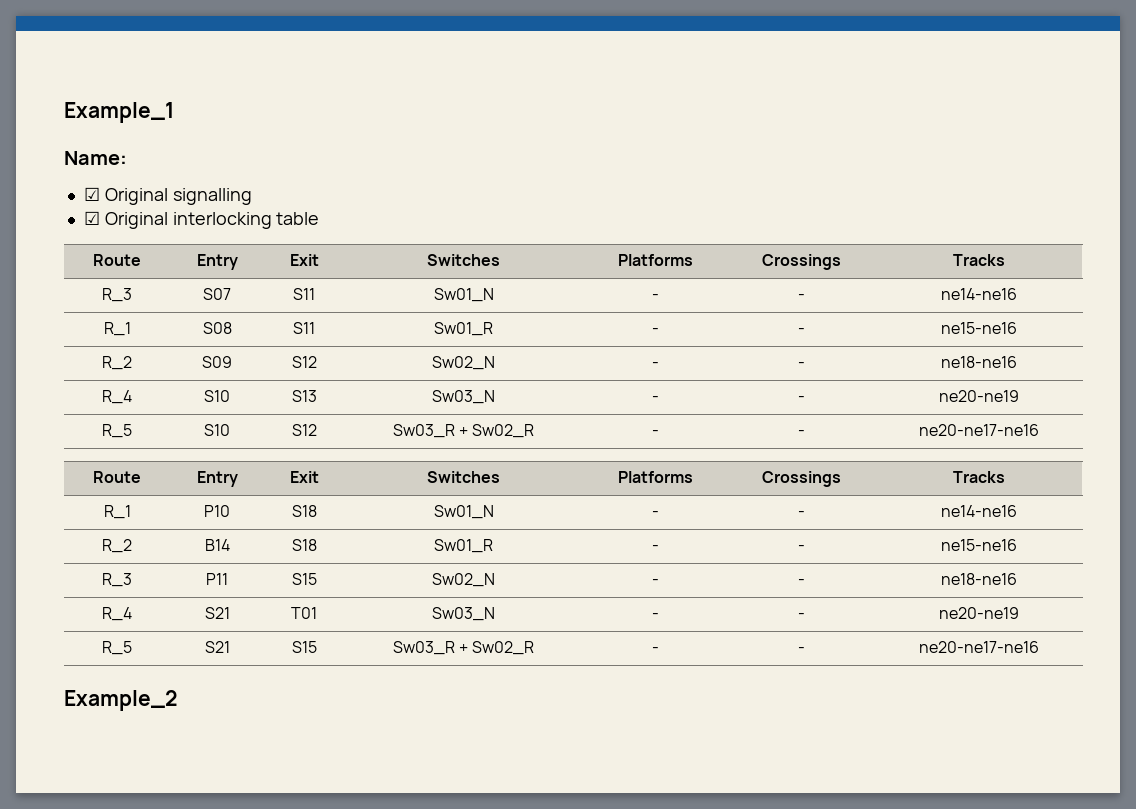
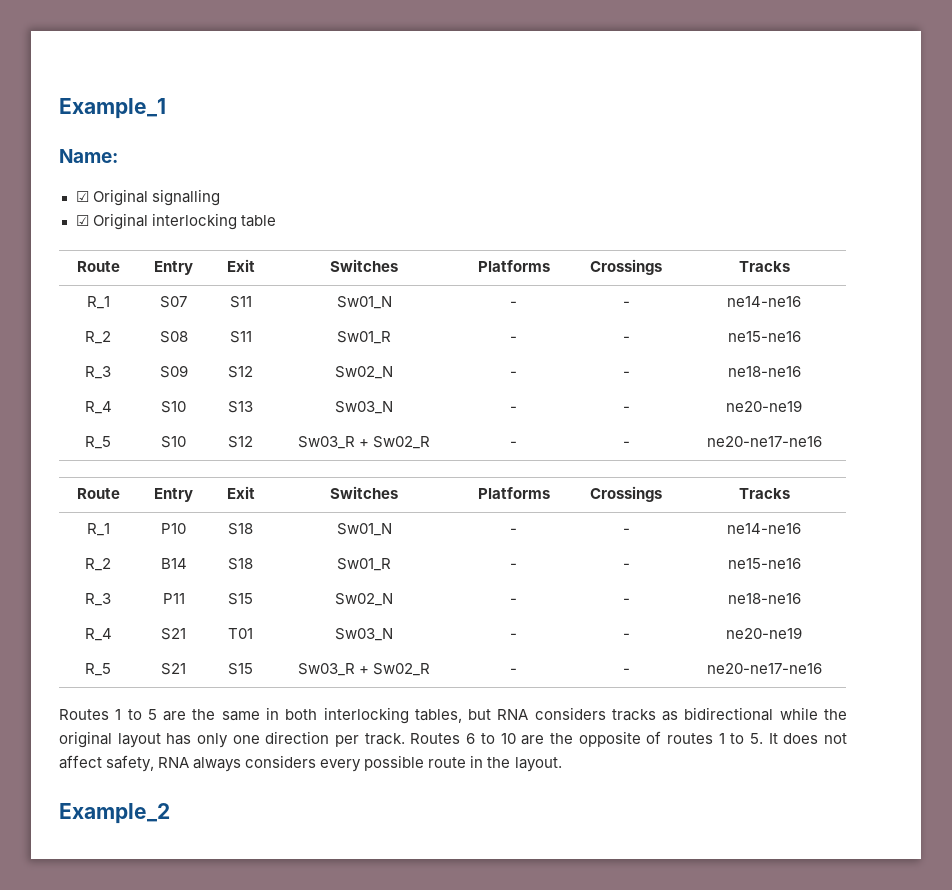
- R_3 | S07 | S11 | Sw01_N | - | - | ne14-ne16
+ R_1 | S07 | S11 | Sw01_N | - | - | ne14-ne16
- R_1 | S08 | S11 | Sw01_R | - | - | ne15-ne16
+ R_2 | S08 | S11 | Sw01_R | - | - | ne15-ne16
- R_2 | S09 | S12 | Sw02_N | - | - | ne18-ne16
+ R_3 | S09 | S12 | Sw02_N | - | - | ne18-ne16
+ Routes 1 to 5 are the same in both interlocking tables, but RNA considers tracks as bidirectional while the original layout has only one direction per track. Routes 6 to 10 are the opposite of routes 1 to 5. It does not affect safety, RNA always considers every possible route in the layout.

